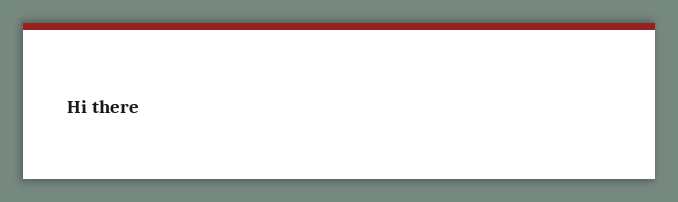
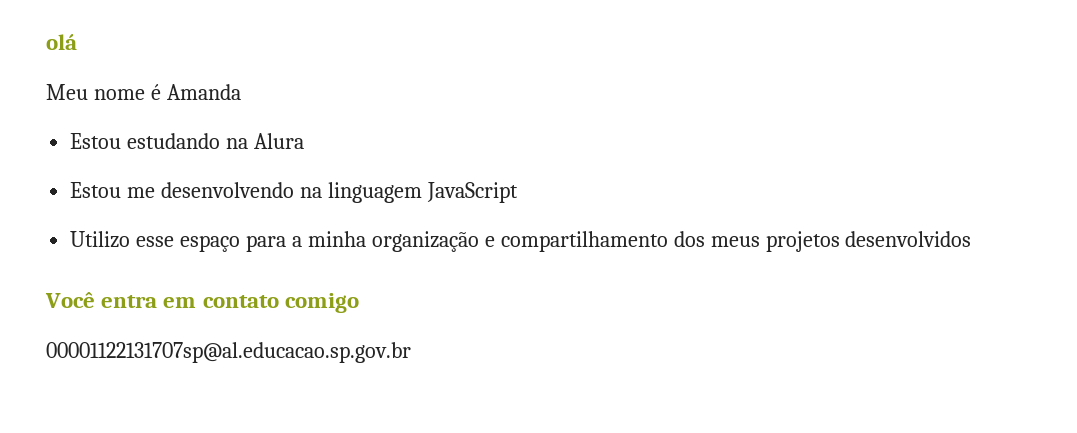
- Hi there
+ olá
+ Meu nome é Amanda
+ Estou estudando na Alura
+ Estou me desenvolvendo na linguagem JavaScript
+ Utilizo esse espaço para a minha organização e compartilhamento dos meus projetos desenvolvidos
+ Você entra em contato comigo
+ 00001122131707sp@al.educacao.sp.gov.br

